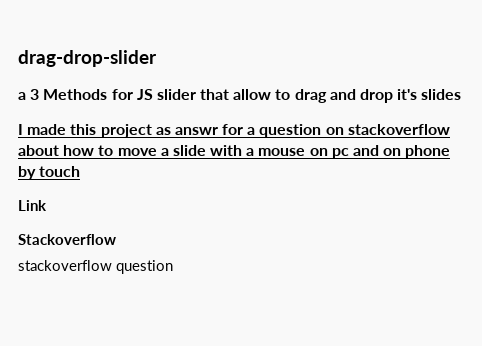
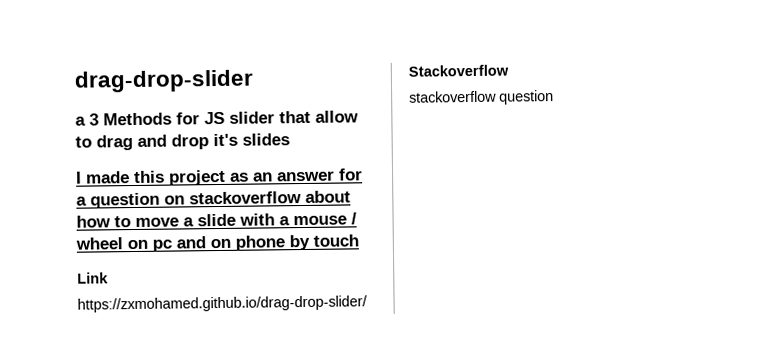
- I made this project as answr for a question on stackoverflow about how to move a slide with a mouse on pc and on phone by touch
+ I made this project as an answer for a question on stackoverflow about how to move a slide with a mouse / wheel on pc and on phone by touch
+ https://zxmohamed.github.io/drag-drop-slider/

